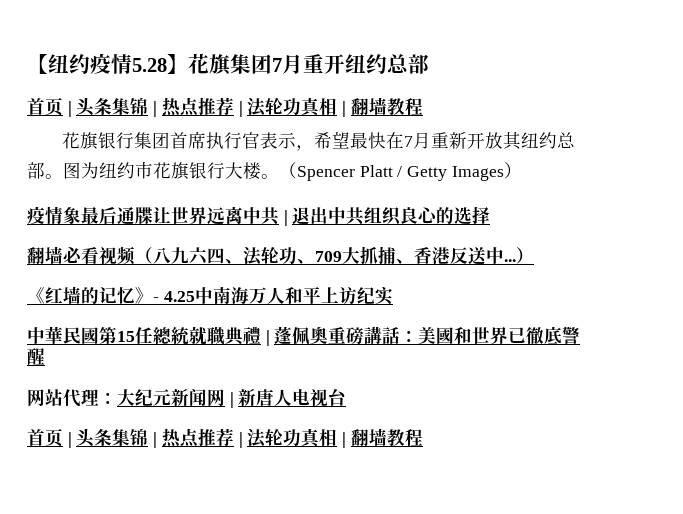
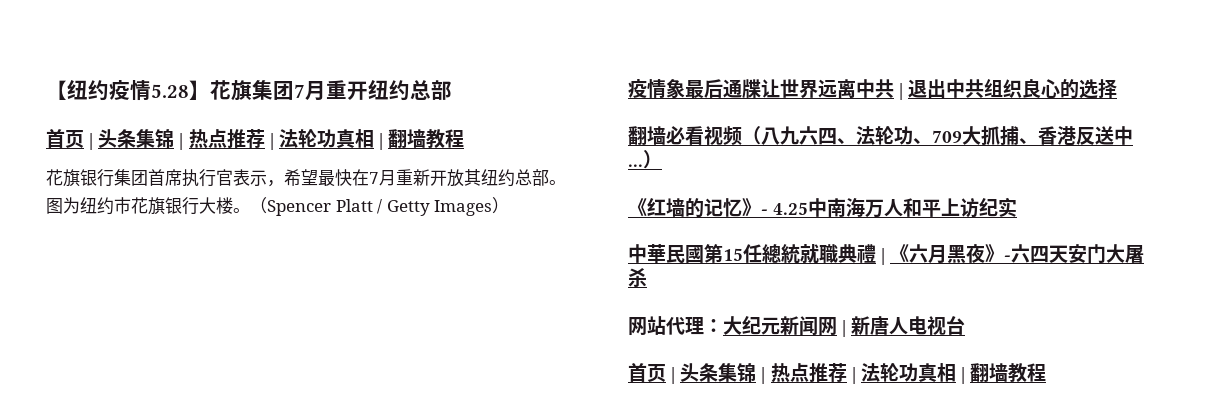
- 中華民國第15任總統就職典禮 | 蓬佩奧重磅講話：美國和世界已徹底警醒
+ 中華民國第15任總統就職典禮 | 《六月黑夜》-六四天安门大屠杀

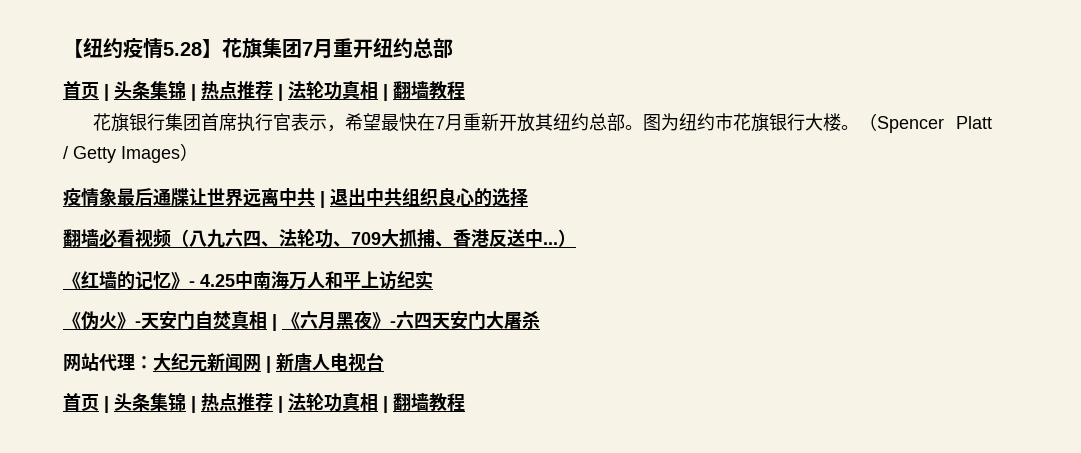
- 中華民國第15任總統就職典禮 | 《六月黑夜》-六四天安门大屠杀
+ 《伪火》-天安门自焚真相 | 《六月黑夜》-六四天安门大屠杀

